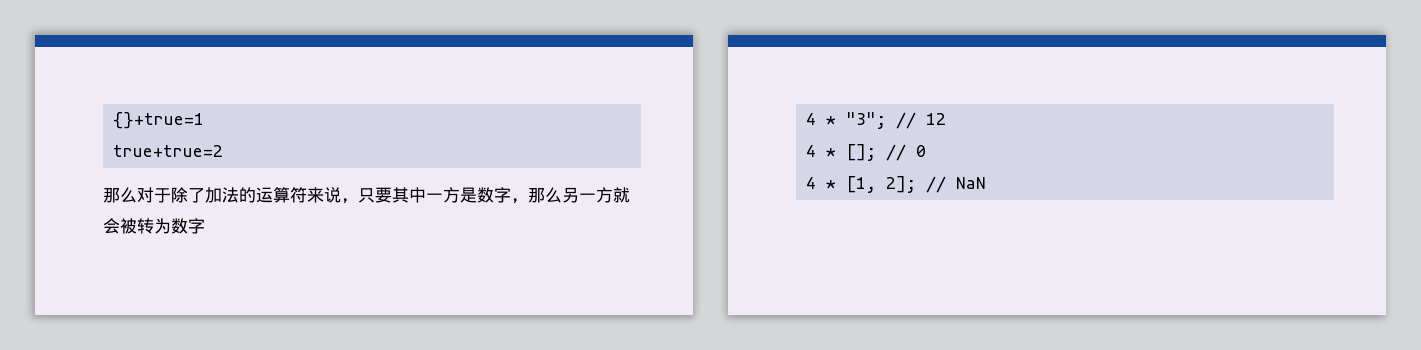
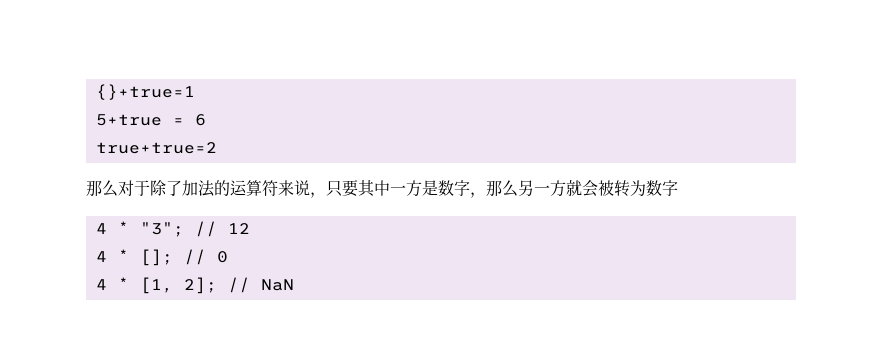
+ 5+true = 6

